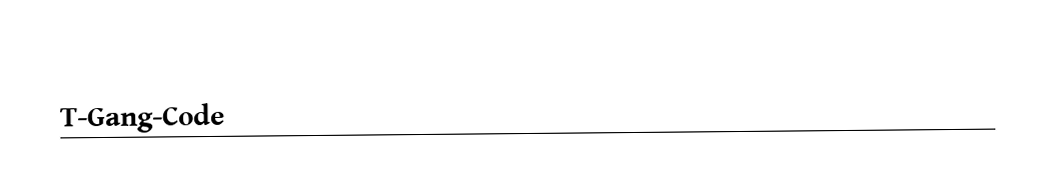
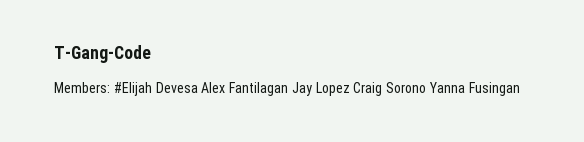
+ Members: #Elijah Devesa Alex Fantilagan Jay Lopez Craig Sorono Yanna Fusingan

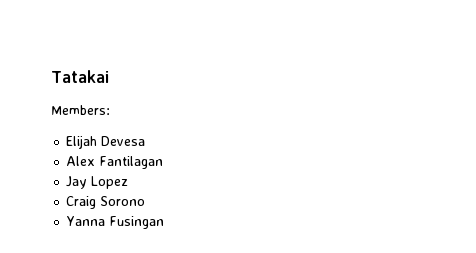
- T-Gang-Code
+ Tatakai
- Members: #Elijah Devesa Alex Fantilagan Jay Lopez Craig Sorono Yanna Fusingan
+ Members:
+ Elijah Devesa
+ Alex Fantilagan
+ Jay Lopez
+ Craig Sorono
+ Yanna Fusingan

